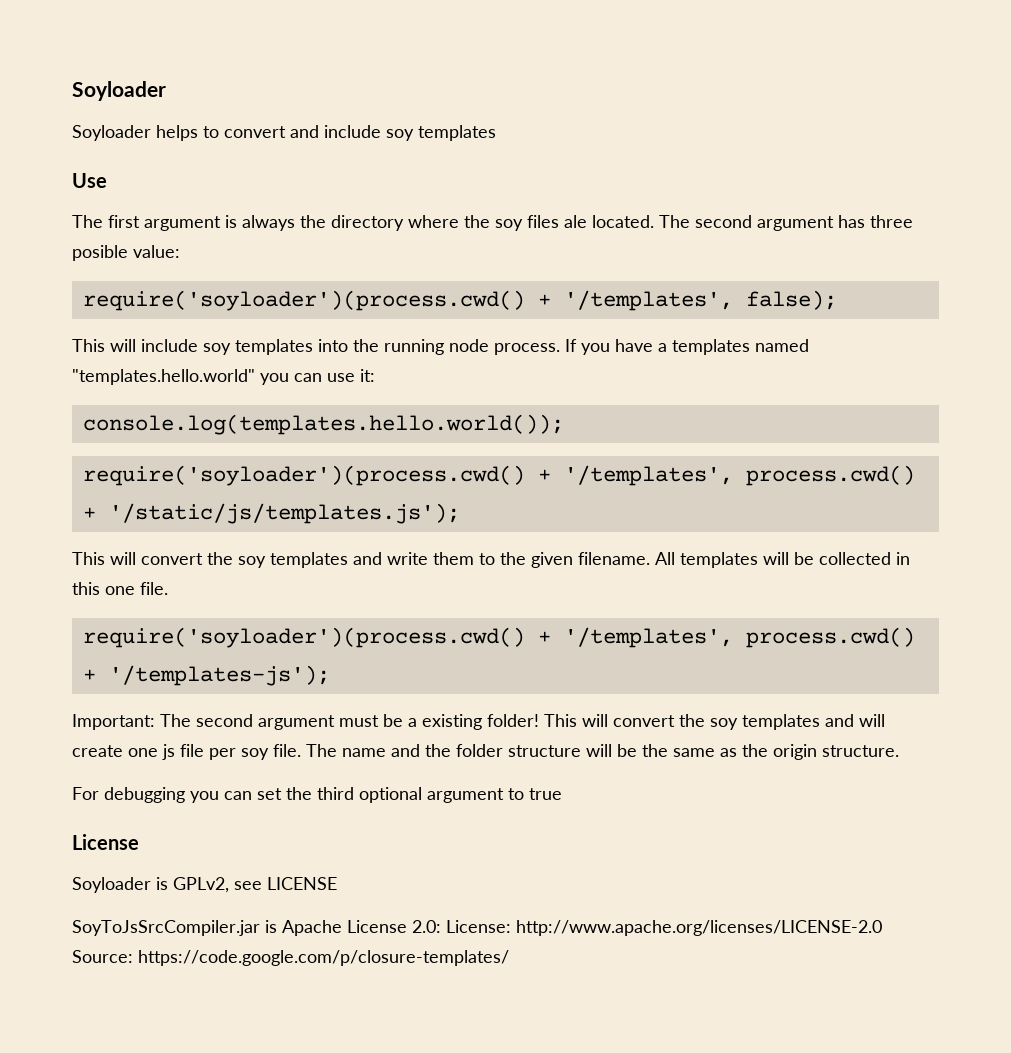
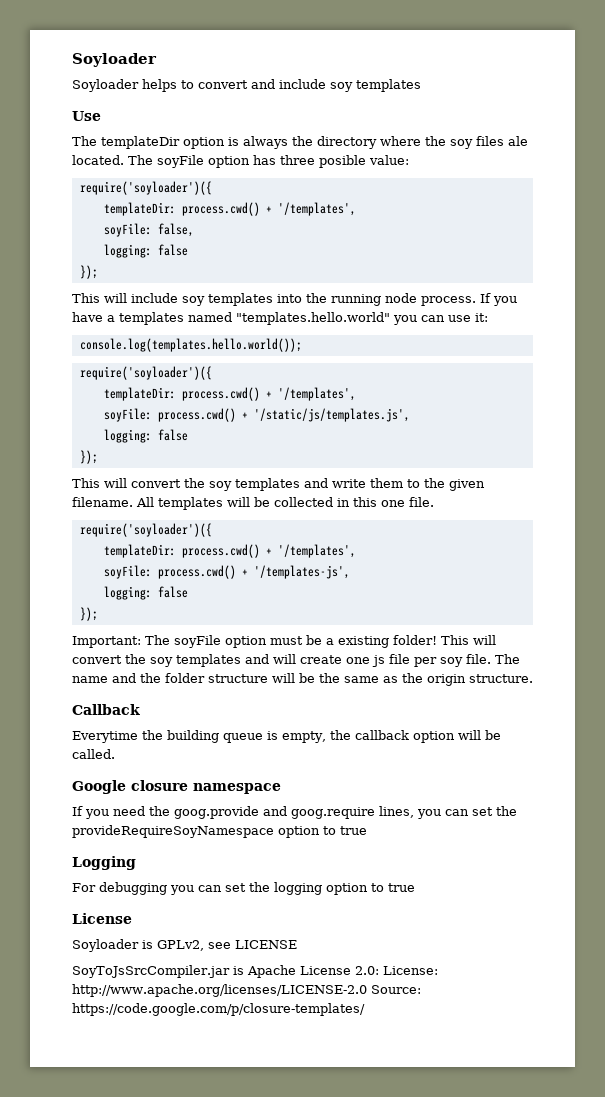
- The first argument is always the directory where the soy files ale located.
+ The templateDir option is always the directory where the soy files ale located.
- The second argument has three posible value:
- require('soyloader')(process.cwd() + '/templates', false);
+ The soyFile option has three posible value:
+ require('soyloader')({
+ templateDir: process.cwd() + '/templates',
+ soyFile: false,
+ logging: false
+ });
  console.log(templates.hello.world());
- require('soyloader')(process.cwd() + '/templates', process.cwd() + '/static/js/templates.js');
+ require('soyloader')({
+ templateDir: process.cwd() + '/templates',
+ soyFile: process.cwd() + '/static/js/templates.js',
+ logging: false
+ });
  All templates will be collected in this one file.
- require('soyloader')(process.cwd() + '/templates', process.cwd() + '/templates-js');
+ require('soyloader')({
+ templateDir: process.cwd() + '/templates',
+ soyFile: process.cwd() + '/templates-js',
+ logging: false
+ });
- Important: The second argument must be a existing folder!
+ Important: The soyFile option must be a existing folder!
+ Callback
+ Everytime the building queue is empty, the callback option will be called.
+ Google closure namespace
+ If you need the goog.provide and goog.require lines, you can set the provideRequireSoyNamespace option to true
+ Logging
- For debugging you can set the third optional argument to true
+ For debugging you can set the logging option to true

